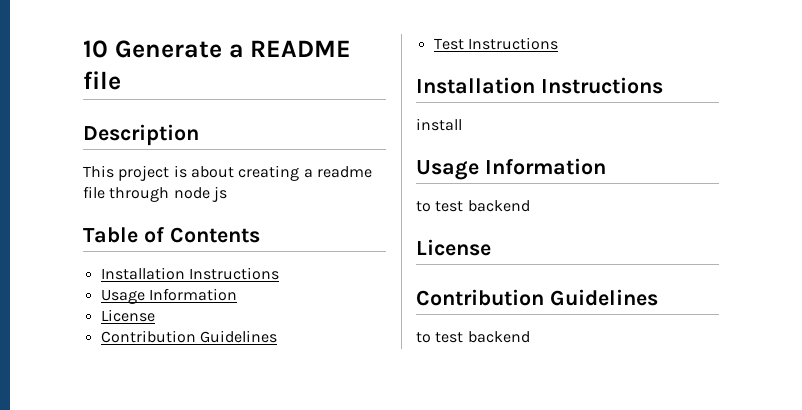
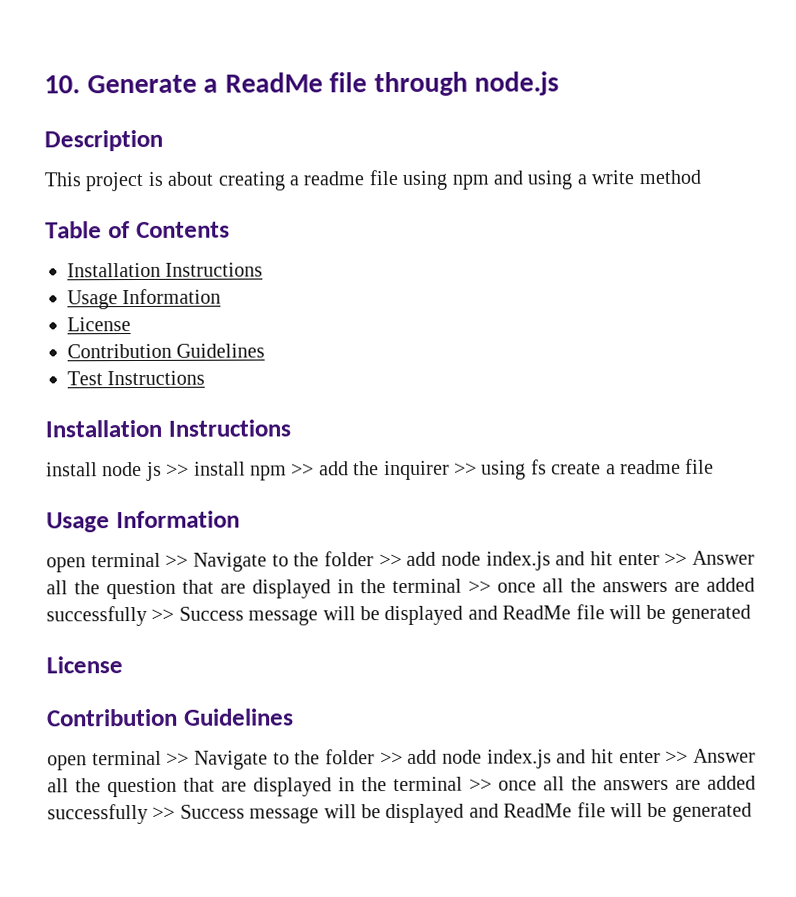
- 10 Generate a README file
+ 10. Generate a ReadMe file through node.js
- This project is about creating a readme file through node js
+ This project is about creating a readme file using npm and using a write method
- install
+ install node js >> install npm >> add the inquirer >> using fs create a readme file
  Usage Information
- to test backend
+ open terminal >> Navigate to the folder >> add node index.js and hit enter >> Answer all the question that are displayed in the terminal >> once all the answers are added successfully >> Success message will be displayed and ReadMe file will be generated
  License
  Contribution Guidelines
- to test backend
+ open terminal >> Navigate to the folder >> add node index.js and hit enter >> Answer all the question that are displayed in the terminal >> once all the answers are added successfully >> Success message will be displayed and ReadMe file will be generated

